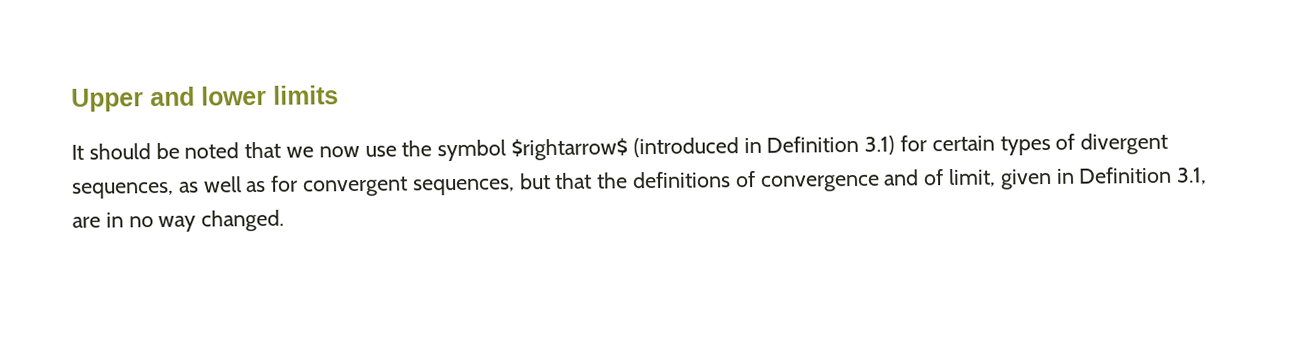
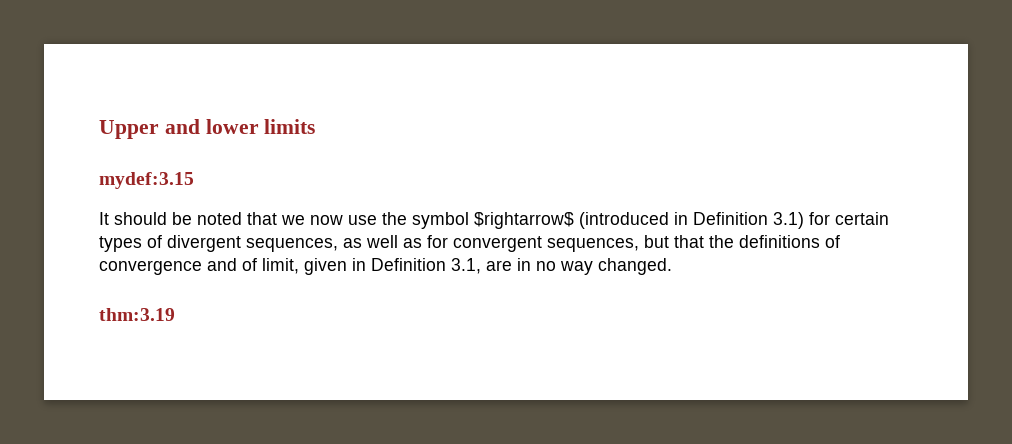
+ mydef:3.15
+ thm:3.19

